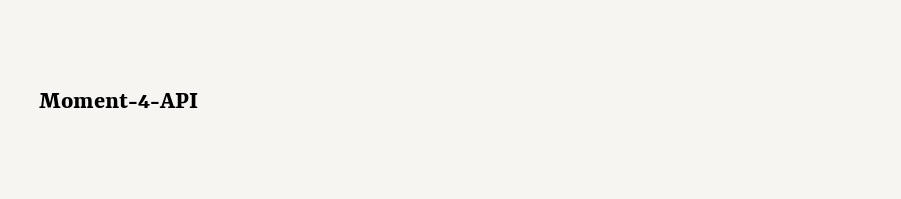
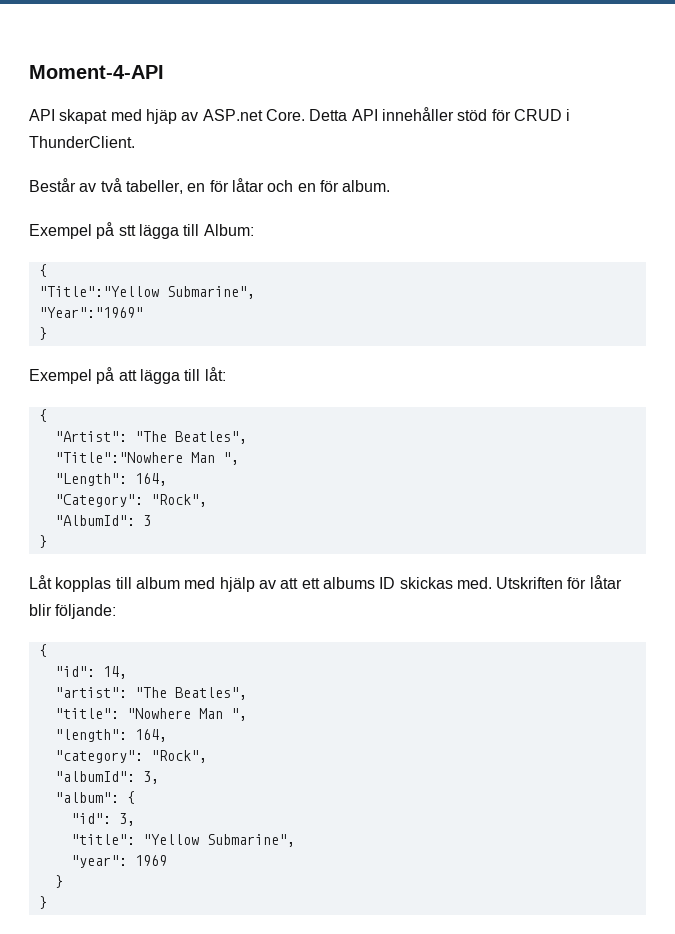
+ API skapat med hjäp av ASP.net Core. Detta API innehåller stöd för CRUD i ThunderClient.
+ Består av två tabeller, en för låtar och en för album.
+ Exempel på stt lägga till Album:
+ {
+ "Title":"Yellow Submarine",
+ "Year":"1969"
+ }
+ Exempel på att lägga till låt:
+ {
+ "Artist": "The Beatles",
+ "Title":"Nowhere Man ",
+ "Length": 164,
+ "Category": "Rock",
+ "AlbumId": 3
+ }
+ Låt kopplas till album med hjälp av att ett albums ID skickas med. Utskriften för låtar blir följande:
+ {
+ "id": 14,
+ "artist": "The Beatles",
+ "title": "Nowhere Man ",
+ "length": 164,
+ "category": "Rock",
+ "albumId": 3,
+ "album": {
+ "id": 3,
+ "title": "Yellow Submarine",
+ "year": 1969
+ }
+ }

